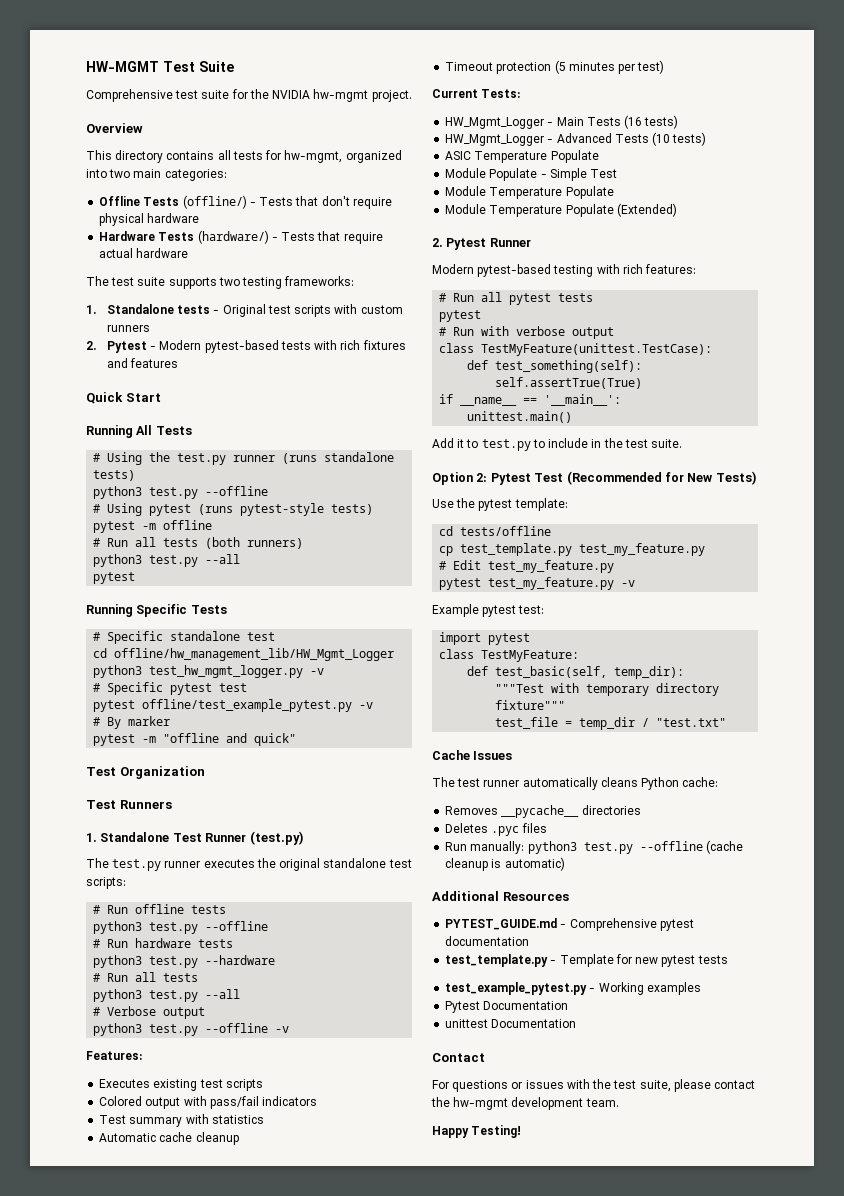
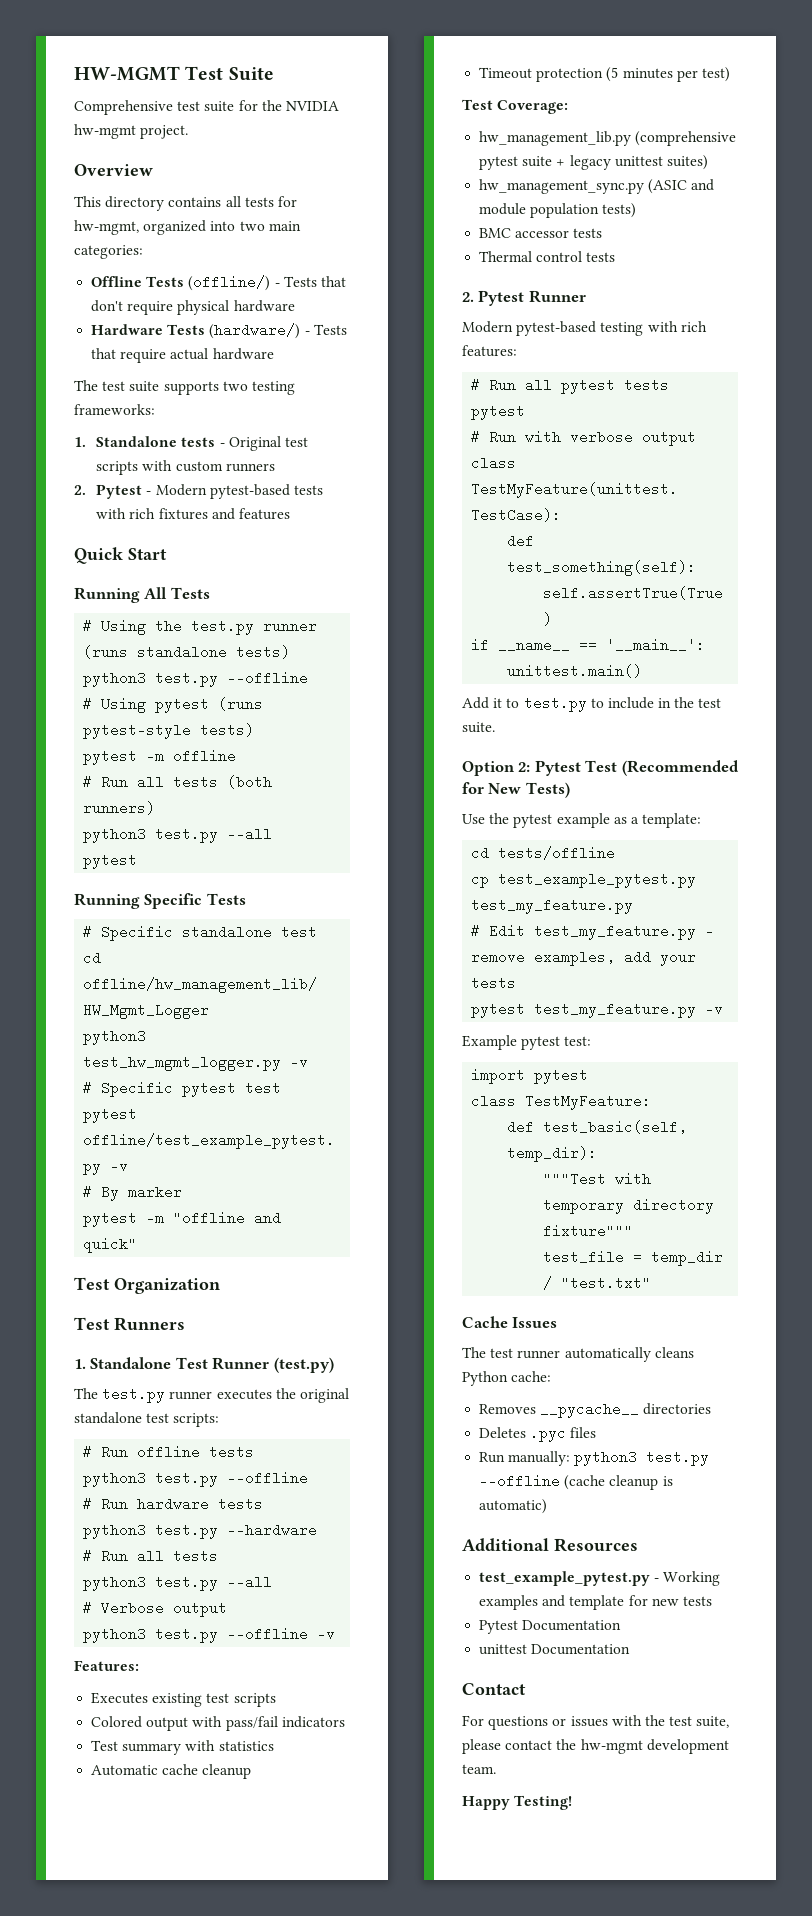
- Current Tests:
- HW_Mgmt_Logger - Main Tests (16 tests)
- HW_Mgmt_Logger - Advanced Tests (10 tests)
- ASIC Temperature Populate
- Module Populate - Simple Test
- Module Temperature Populate
- Module Temperature Populate (Extended)
+ Test Coverage:
+ hw_management_lib.py (comprehensive pytest suite + legacy unittest suites)
+ hw_management_sync.py (ASIC and module population tests)
+ BMC accessor tests
+ Thermal control tests
- Use the pytest template:
+ Use the pytest example as a template:
- cp test_template.py test_my_feature.py
+ cp test_example_pytest.py test_my_feature.py
- # Edit test_my_feature.py
+ # Edit test_my_feature.py - remove examples, add your tests
- PYTEST_GUIDE.md - Comprehensive pytest documentation
- test_template.py - Template for new pytest tests
- test_example_pytest.py - Working examples
+ test_example_pytest.py - Working examples and template for new tests

